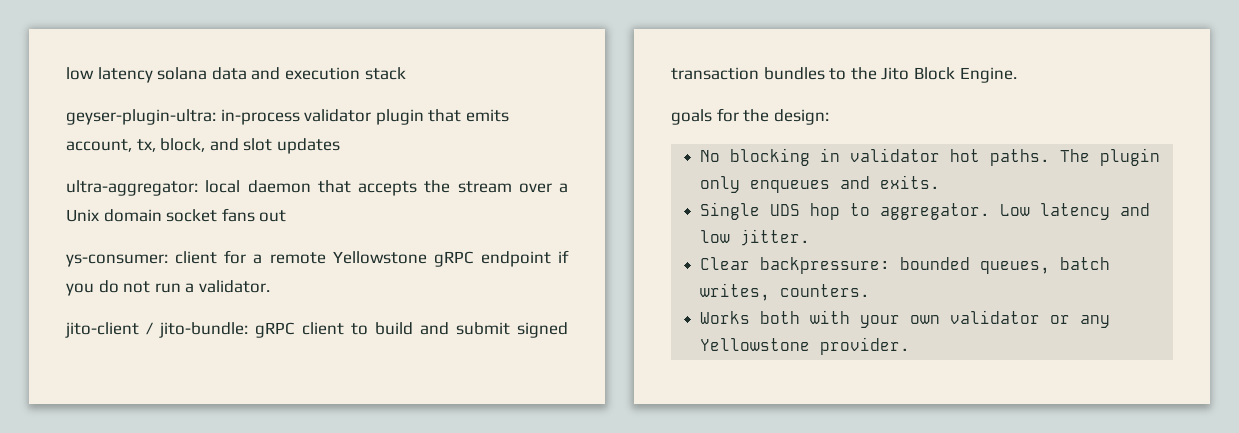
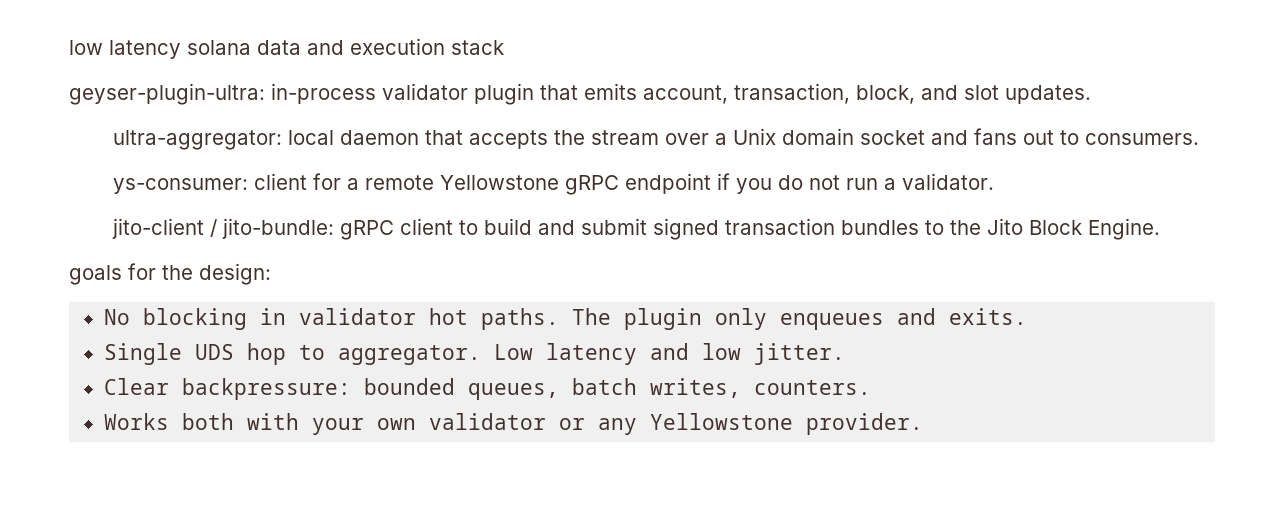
- geyser-plugin-ultra: in-process validator plugin that emits account, tx, block, and slot updates
+ geyser-plugin-ultra: in-process validator plugin that emits account, transaction, block, and slot updates.
- ultra-aggregator: local daemon that accepts the stream over a Unix domain socket fans out
+ ultra-aggregator: local daemon that accepts the stream over a Unix domain socket and fans out to consumers.

